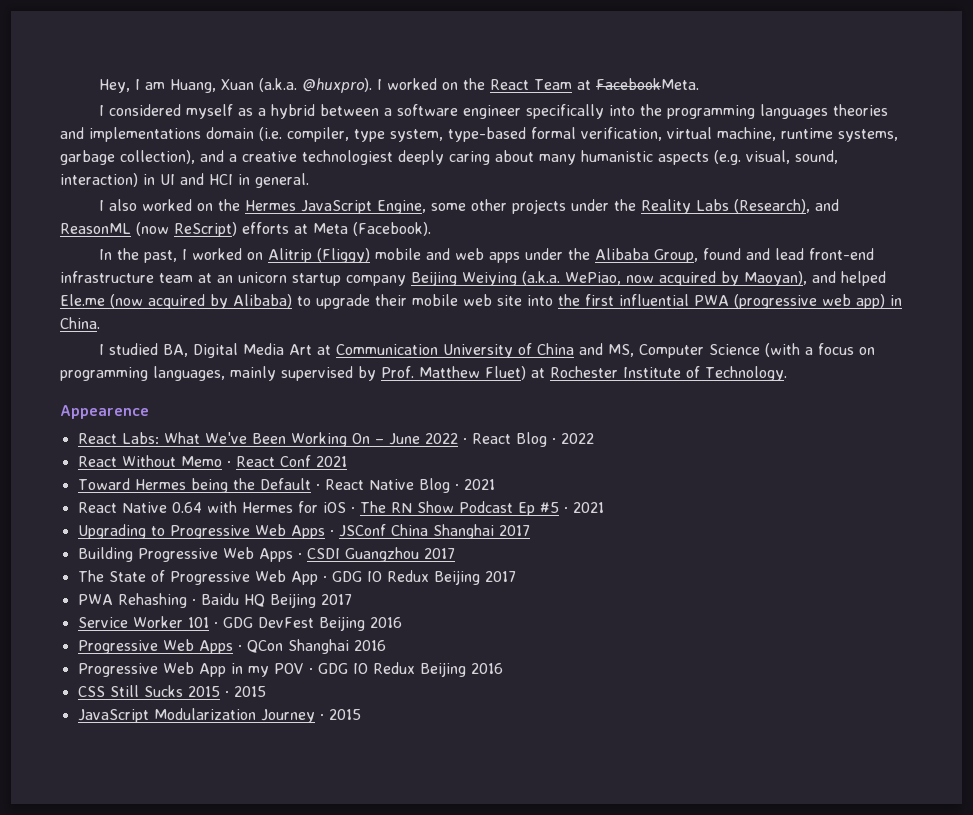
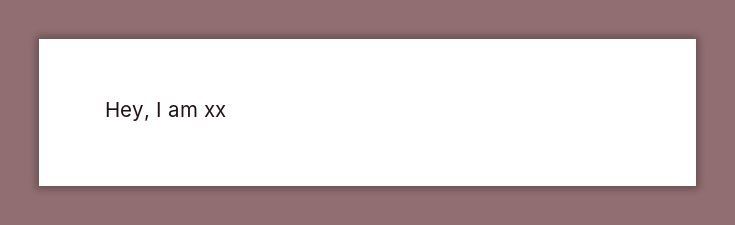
- Hey, I am Huang, Xuan (a.k.a. @huxpro). I worked on the React Team at FacebookMeta.
- I considered myself as a hybrid between a software engineer specifically into the programming languages theories and implementations domain (i.e. compiler, type system, type-based formal verification, virtual machine, runtime systems, garbage collection), and a creative technologiest deeply caring about many humanistic aspects (e.g. visual, sound, interaction) in UI and HCI in general.
- I also worked on the Hermes JavaScript Engine, some other projects under the Reality Labs (Research), and ReasonML (now ReScript) efforts at Meta (Facebook).
- In the past, I worked on Alitrip (Fliggy) mobile and web apps under the Alibaba Group, found and lead front-end infrastructure team at an unicorn startup company Beijing Weiying (a.k.a. WePiao, now acquired by Maoyan), and helped Ele.me (now acquired by Alibaba) to upgrade their mobile web site into the first influential PWA (progressive web app) in China.
- I studied BA, Digital Media Art at Communication University of China and MS, Computer Science (with a focus on programming languages, mainly supervised by Prof. Matthew Fluet) at Rochester Institute of Technology.
- Appearence
- React Labs: What We've Been Working On – June 2022 · React Blog · 2022
- React Without Memo · React Conf 2021
- Toward Hermes being the Default · React Native Blog · 2021
- React Native 0.64 with Hermes for iOS · The RN Show Podcast Ep #5 · 2021
- Upgrading to Progressive Web Apps · JSConf China Shanghai 2017
- Building Progressive Web Apps · CSDI Guangzhou 2017
- The State of Progressive Web App · GDG IO Redux Beijing 2017
- PWA Rehashing · Baidu HQ Beijing 2017
- Service Worker 101 · GDG DevFest Beijing 2016
- Progressive Web Apps · QCon Shanghai 2016
- Progressive Web App in my POV · GDG IO Redux Beijing 2016
- CSS Still Sucks 2015 · 2015
- JavaScript Modularization Journey · 2015
+ Hey, I am xx

